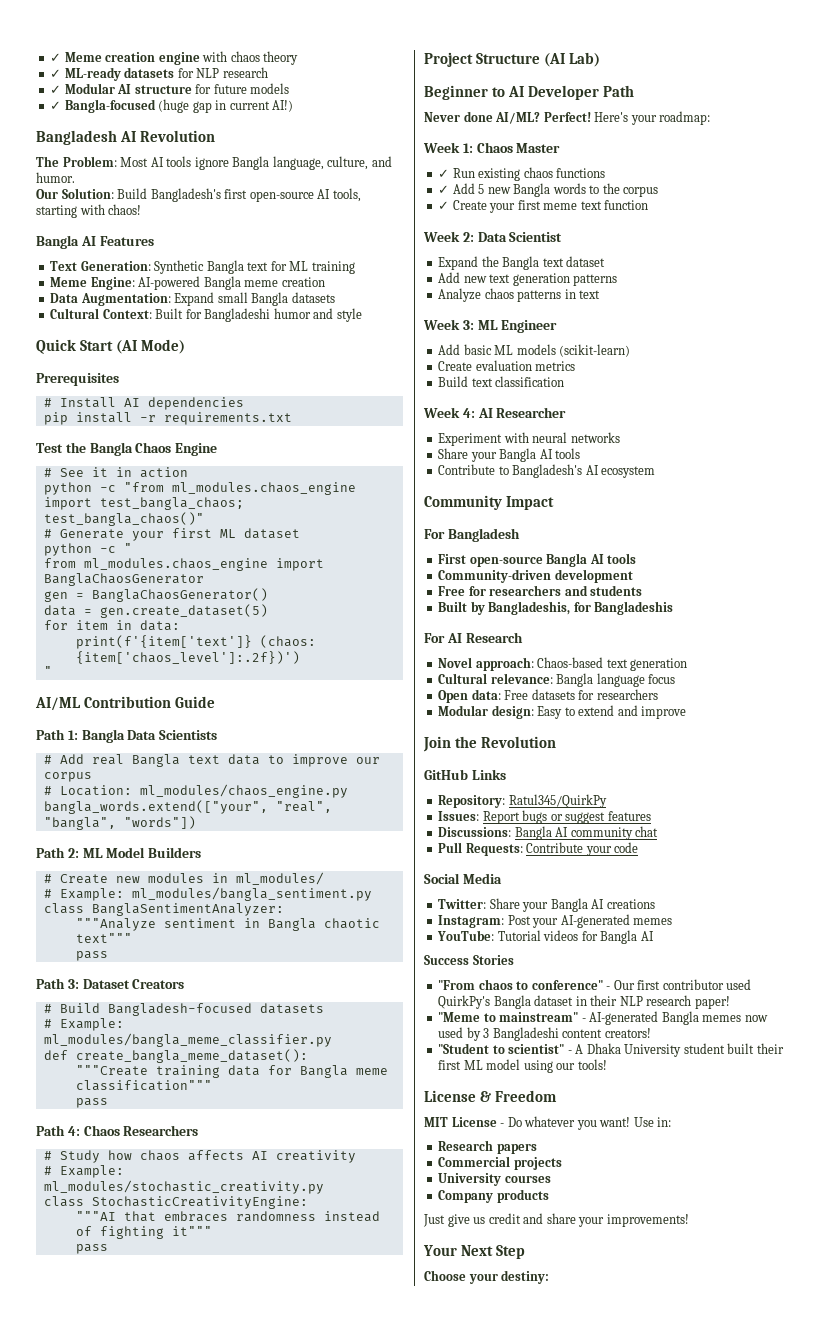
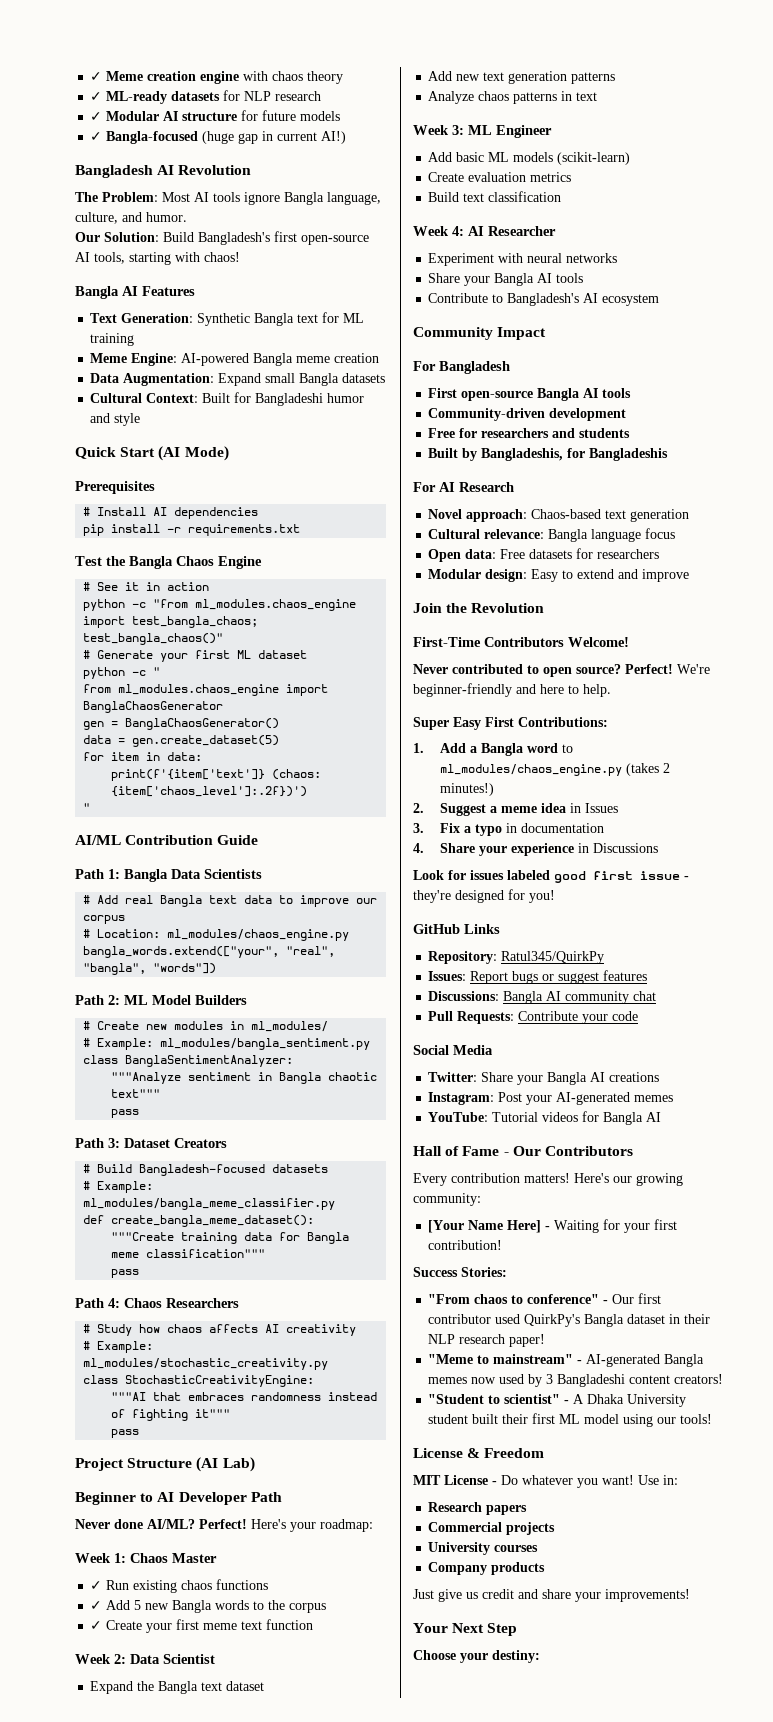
+ First-Time Contributors Welcome!
+ Never contributed to open source? Perfect! We're beginner-friendly and here to help.
+ Super Easy First Contributions:
+ 1. Add a Bangla word to ml_modules/chaos_engine.py (takes 2 minutes!)
+ 2. Suggest a meme idea in Issues
+ 3. Fix a typo in documentation
+ 4. Share your experience in Discussions
+ Look for issues labeled good first issue - they're designed for you!
+ Hall of Fame - Our Contributors
+ Every contribution matters! Here's our growing community:
+ [Your Name Here] - Waiting for your first contribution!
- Success Stories
+ Success Stories:

